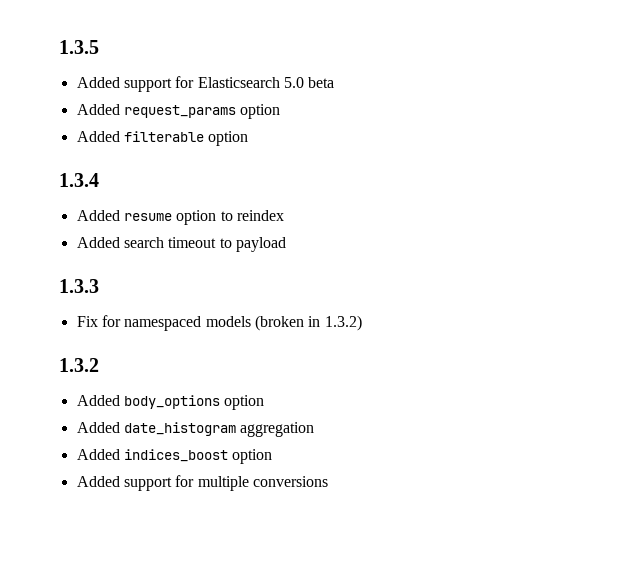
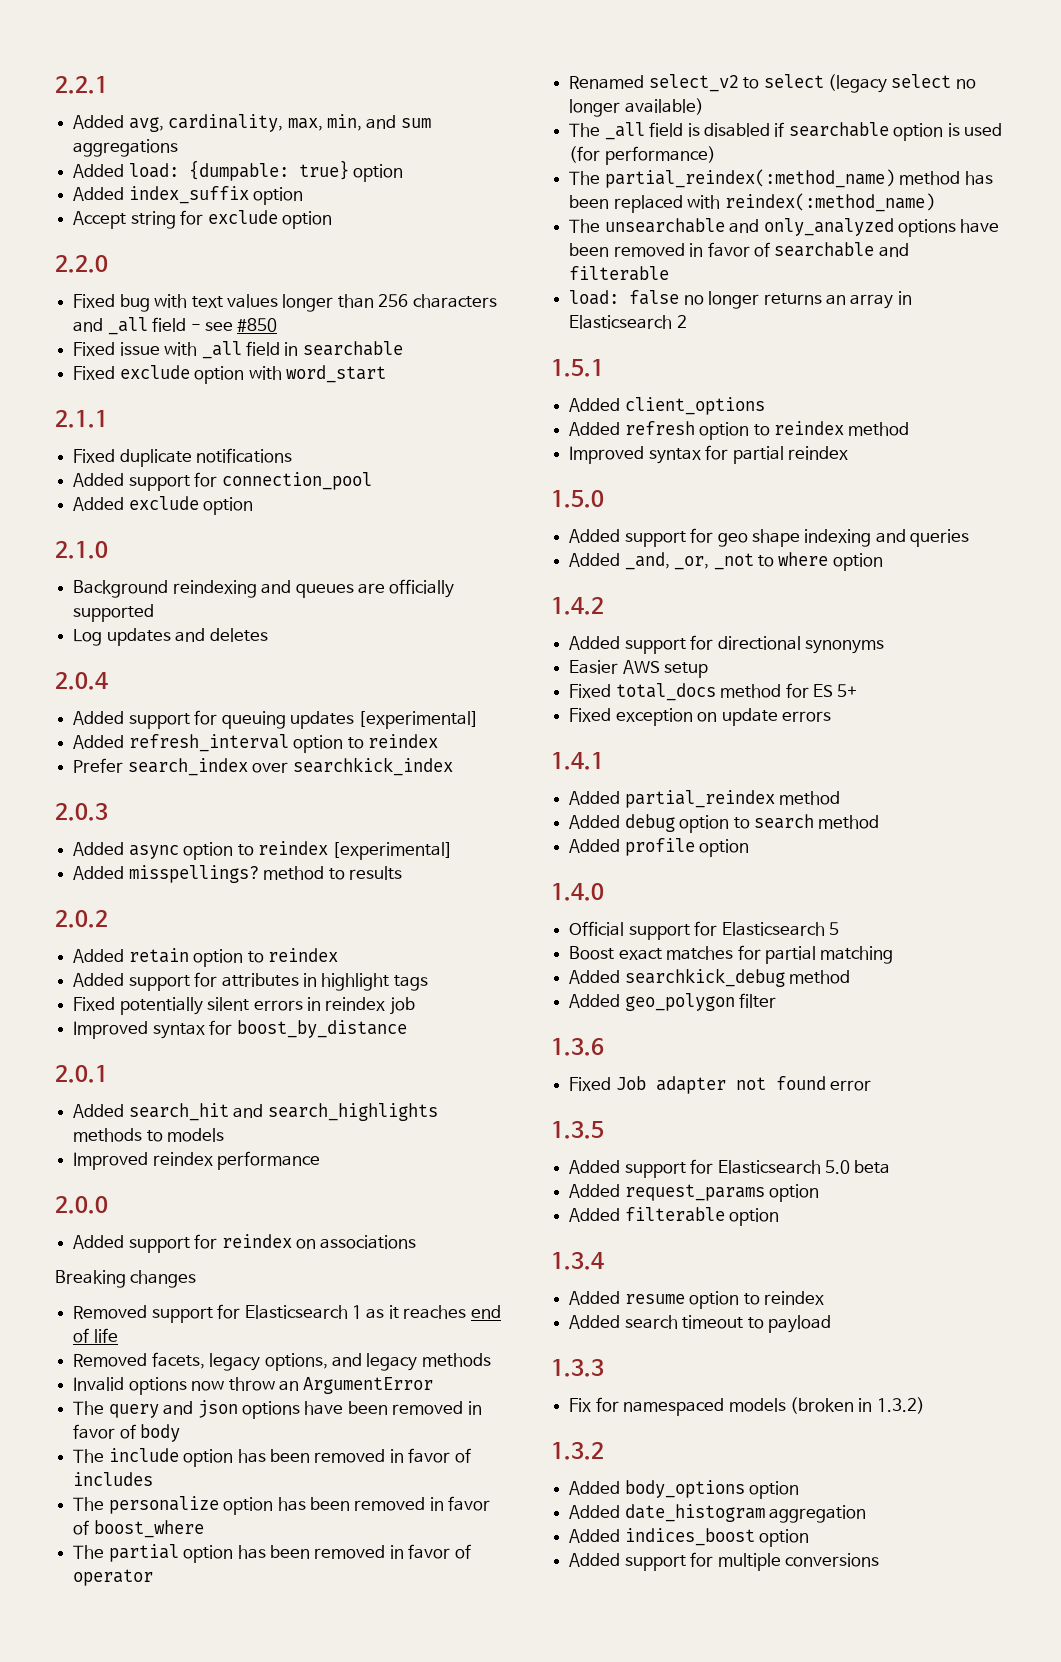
+ 2.2.1
+ Added avg, cardinality, max, min, and sum aggregations
+ Added load: {dumpable: true} option
+ Added index_suffix option
+ Accept string for exclude option
+ 2.2.0
+ Fixed bug with text values longer than 256 characters and _all field - see #850
+ Fixed issue with _all field in searchable
+ Fixed exclude option with word_start
+ 2.1.1
+ Fixed duplicate notifications
+ Added support for connection_pool
+ Added exclude option
+ 2.1.0
+ Background reindexing and queues are officially supported
+ Log updates and deletes
+ 2.0.4
+ Added support for queuing updates [experimental]
+ Added refresh_interval option to reindex
+ Prefer search_index over searchkick_index
+ 2.0.3
+ Added async option to reindex [experimental]
+ Added misspellings? method to results
+ 2.0.2
+ Added retain option to reindex
+ Added support for attributes in highlight tags
+ Fixed potentially silent errors in reindex job
+ Improved syntax for boost_by_distance
+ 2.0.1
+ Added search_hit and search_highlights methods to models
+ Improved reindex performance
+ 2.0.0
+ Added support for reindex on associations
+ Breaking changes
+ Removed support for Elasticsearch 1 as it reaches end of life
+ Removed facets, legacy options, and legacy methods
+ Invalid options now throw an ArgumentError
+ The query and json options have been removed in favor of body
+ The include option has been removed in favor of includes
+ The personalize option has been removed in favor of boost_where
+ The partial option has been removed in favor of operator
+ Renamed select_v2 to select (legacy select no longer available)
+ The _all field is disabled if searchable option is used (for performance)
+ The partial_reindex(:method_name) method has been replaced with reindex(:method_name)
+ The unsearchable and only_analyzed options have been removed in favor of searchable and filterable
+ load: false no longer returns an array in Elasticsearch 2
+ 1.5.1
+ Added client_options
+ Added refresh option to reindex method
+ Improved syntax for partial reindex
+ 1.5.0
+ Added support for geo shape indexing and queries
+ Added _and, _or, _not to where option
+ 1.4.2
+ Added support for directional synonyms
+ Easier AWS setup
+ Fixed total_docs method for ES 5+
+ Fixed exception on update errors
+ 1.4.1
+ Added partial_reindex method
+ Added debug option to search method
+ Added profile option
+ 1.4.0
+ Official support for Elasticsearch 5
+ Boost exact matches for partial matching
+ Added searchkick_debug method
+ Added geo_polygon filter
+ 1.3.6
+ Fixed Job adapter not found error

